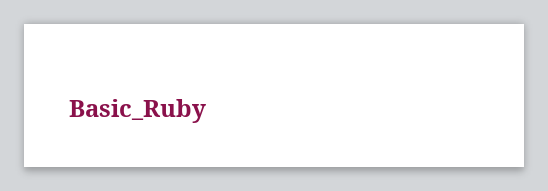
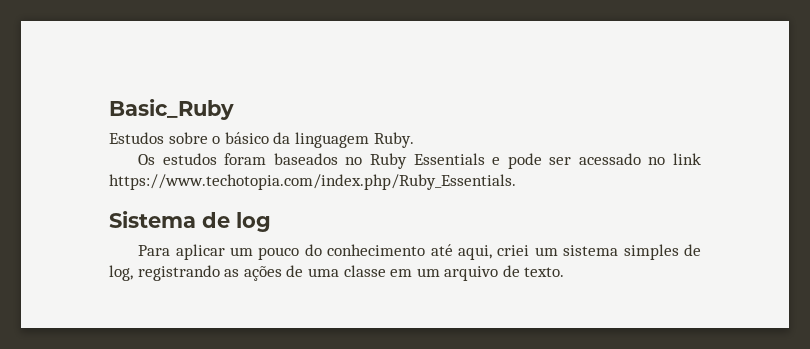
+ Estudos sobre o básico da linguagem Ruby.
+ Os estudos foram baseados no Ruby Essentials e pode ser acessado no link https://www.techotopia.com/index.php/Ruby_Essentials.
+ Sistema de log
+ Para aplicar um pouco do conhecimento até aqui, criei um sistema simples de log, registrando as ações de uma classe em um arquivo de texto.

